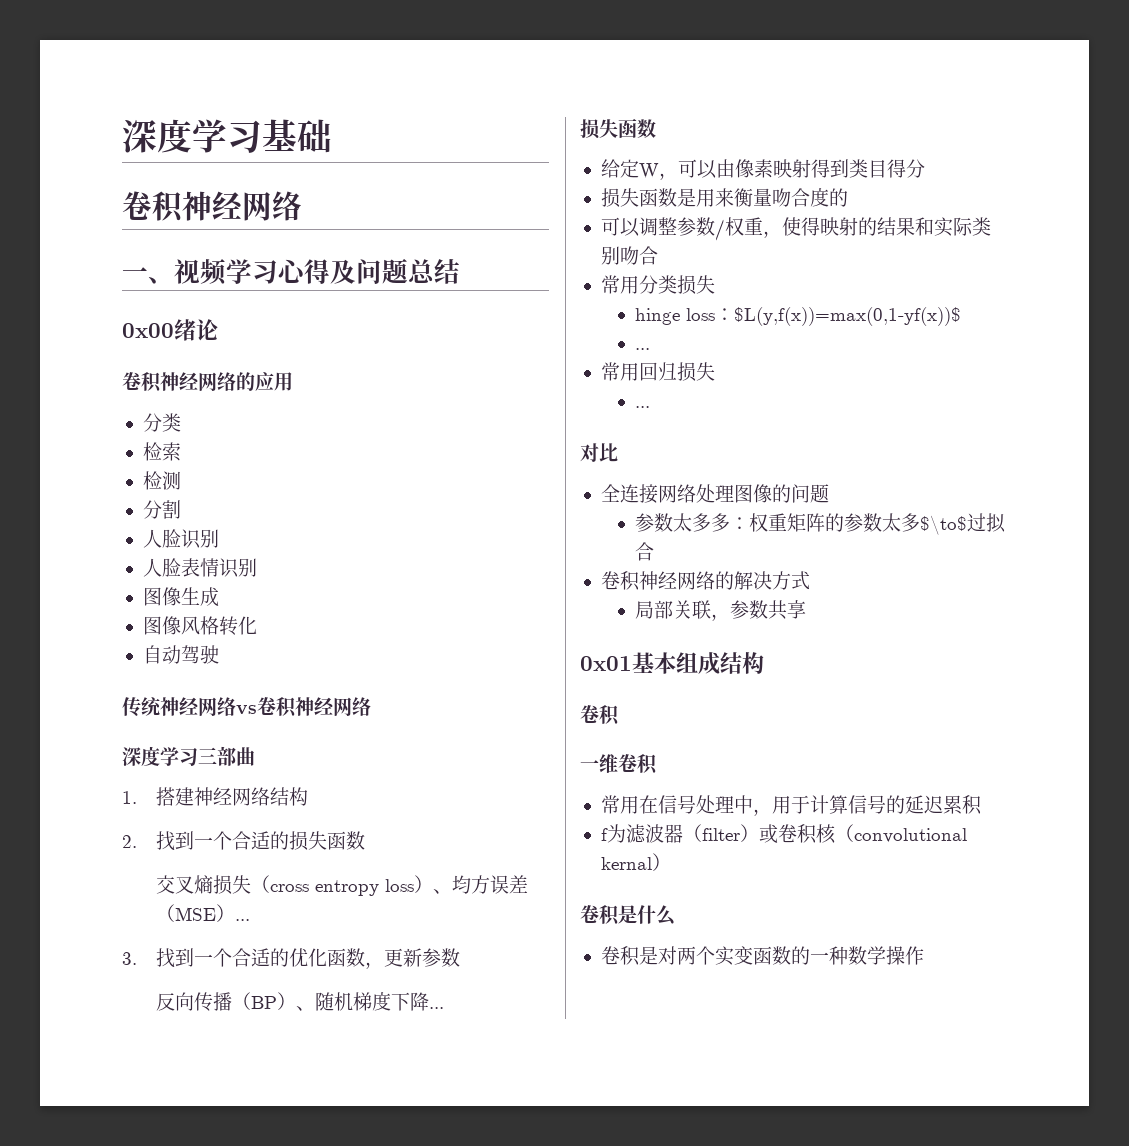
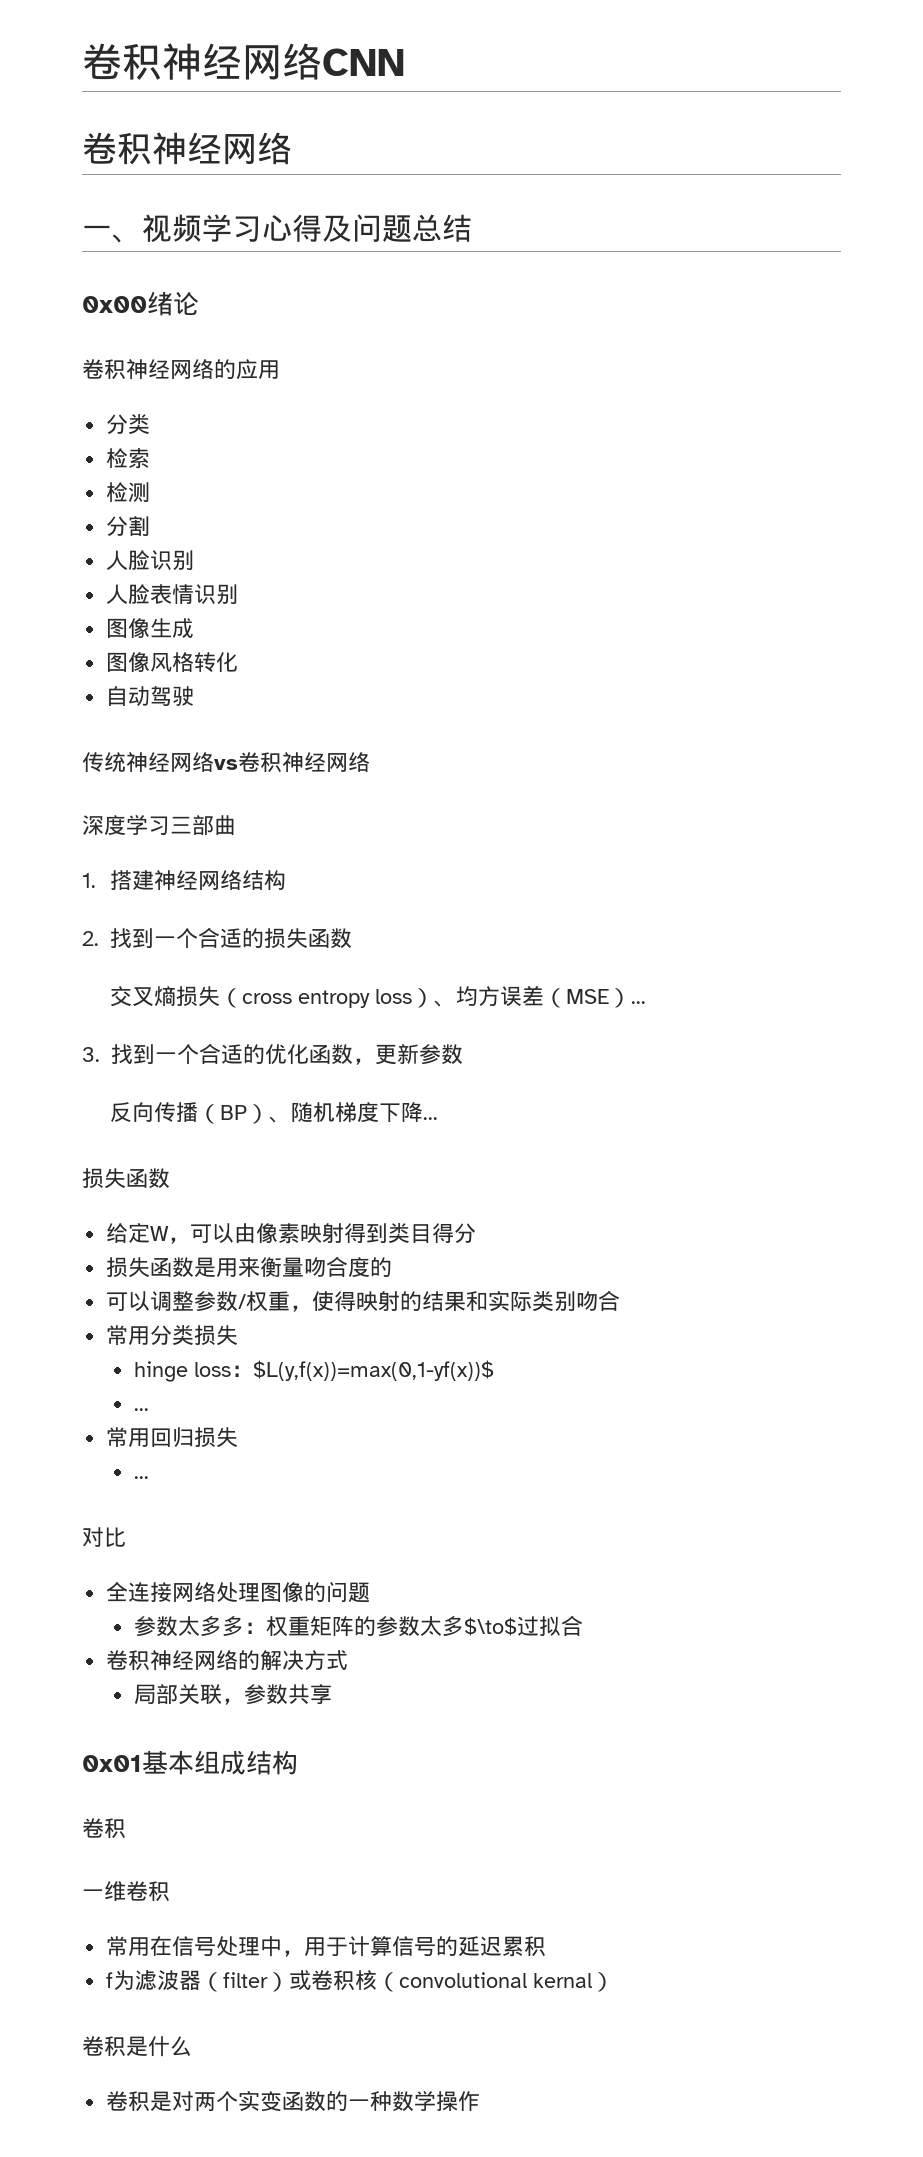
- 深度学习基础
+ 卷积神经网络CNN

